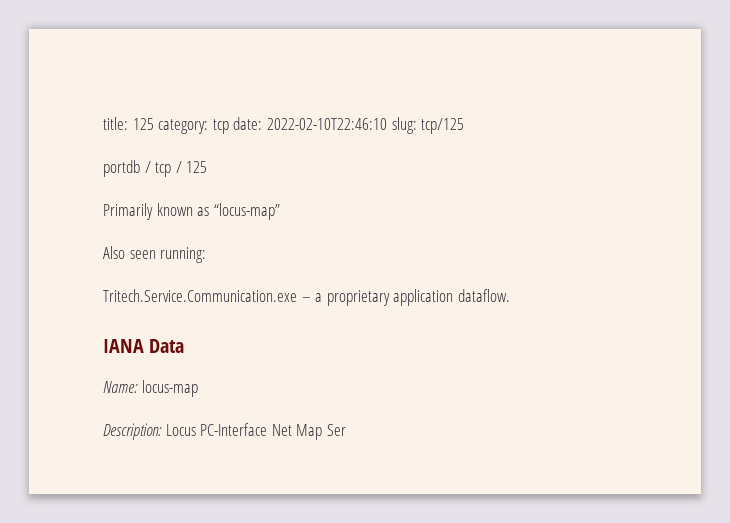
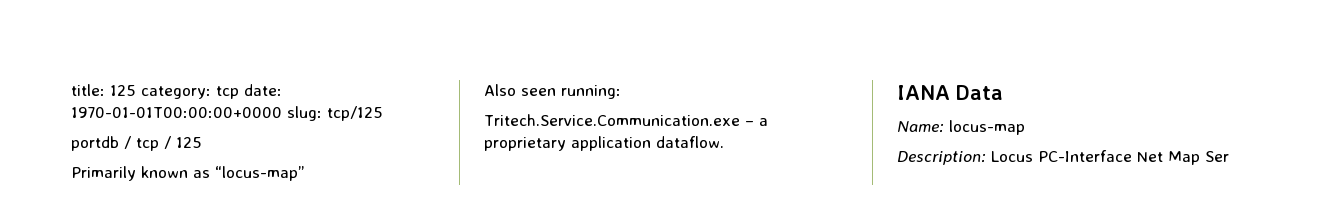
- title: 125 category: tcp date: 2022-02-10T22:46:10 slug: tcp/125
+ title: 125 category: tcp date: 1970-01-01T00:00:00+0000 slug: tcp/125

